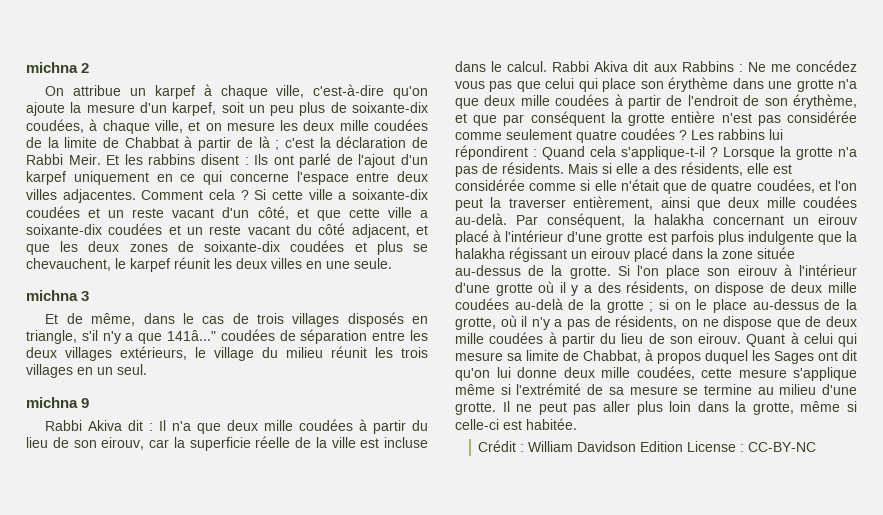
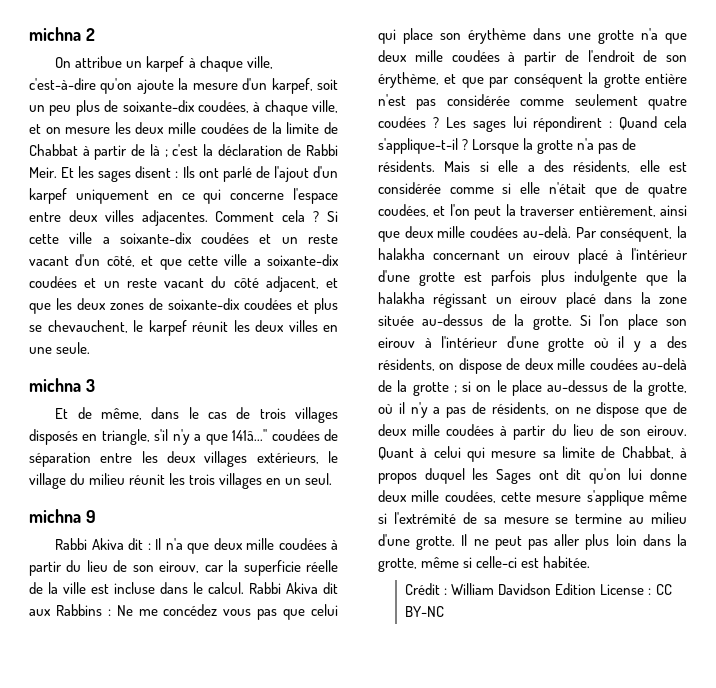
- Et les rabbins disent : Ils ont parlé de l'ajout d'un karpef uniquement en ce qui concerne l'espace entre deux villes adjacentes.
+ Et les sages disent : Ils ont parlé de l'ajout d'un karpef uniquement en ce qui concerne l'espace entre deux villes adjacentes.
- Les rabbins lui répondirent : Quand cela s'applique-t-il ?
+ Les sages lui répondirent : Quand cela s'applique-t-il ?
- Crédit : William Davidson Edition License : CC-BY-NC
+ Crédit : William Davidson Edition License : CC BY-NC

